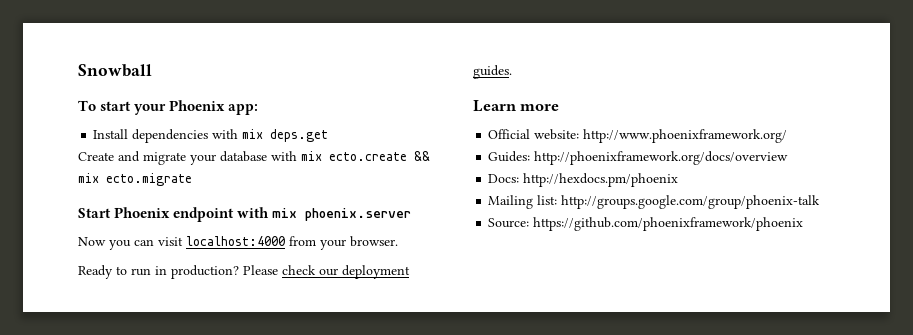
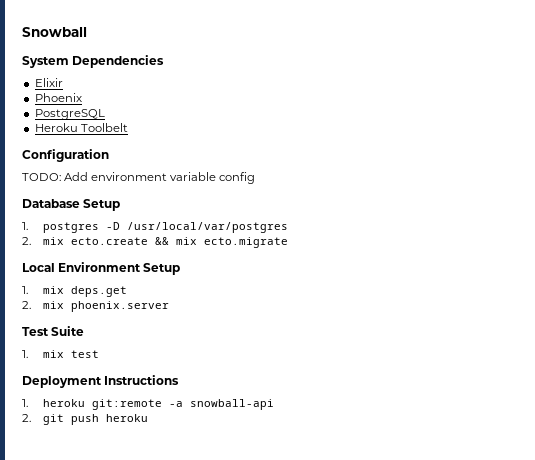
- To start your Phoenix app:
- Install dependencies with mix deps.get
- Create and migrate your database with mix ecto.create && mix ecto.migrate
+ System Dependencies
+ Elixir
+ Phoenix
+ PostgreSQL
+ Heroku Toolbelt
+ Configuration
+ TODO: Add environment variable config
+ Database Setup
+ 1. postgres -D /usr/local/var/postgres
+ 2. mix ecto.create && mix ecto.migrate
- Start Phoenix endpoint with mix phoenix.server
- Now you can visit localhost:4000 from your browser.
- Ready to run in production? Please check our deployment guides.
- Learn more
- Official website: http://www.phoenixframework.org/
- Guides: http://phoenixframework.org/docs/overview
- Docs: http://hexdocs.pm/phoenix
- Mailing list: http://groups.google.com/group/phoenix-talk
- Source: https://github.com/phoenixframework/phoenix
+ Local Environment Setup
+ 1. mix deps.get
+ 2. mix phoenix.server
+ Test Suite
+ 1. mix test
+ Deployment Instructions
+ 1. heroku git:remote -a snowball-api
+ 2. git push heroku

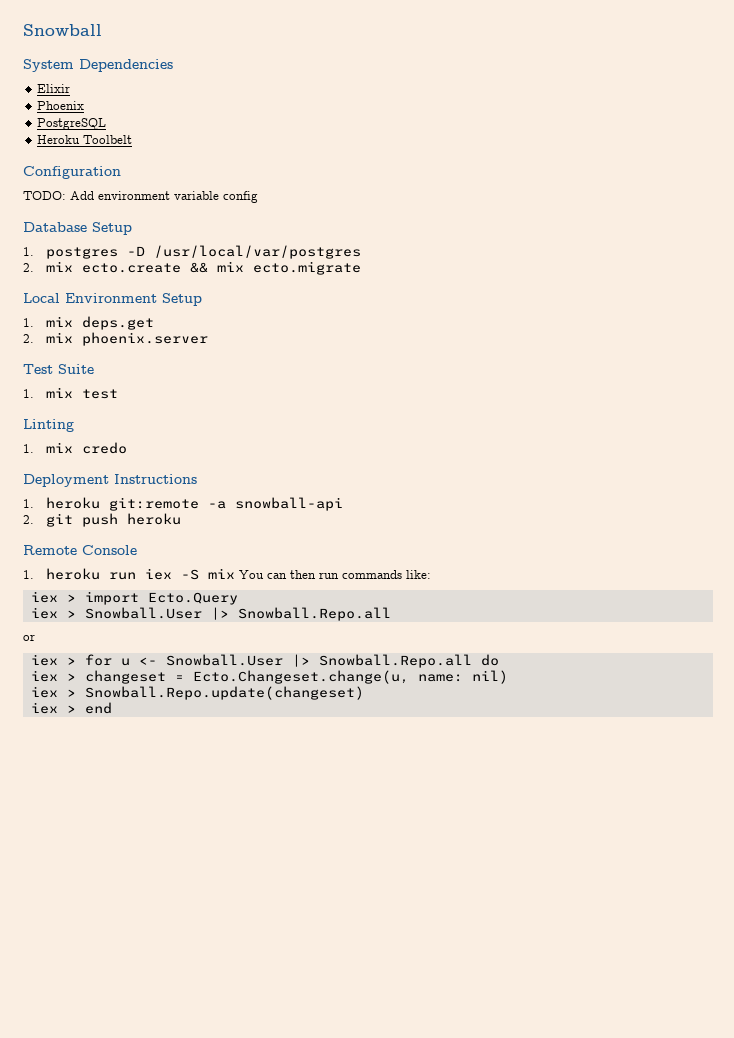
+ Linting
+ 1. mix credo
+ Remote Console
+ 1. heroku run iex -S mix You can then run commands like:
+ iex > import Ecto.Query
+ iex > Snowball.User |> Snowball.Repo.all
+ or
+ iex > for u <- Snowball.User |> Snowball.Repo.all do
+ iex > changeset = Ecto.Changeset.change(u, name: nil)
+ iex > Snowball.Repo.update(changeset)
+ iex > end

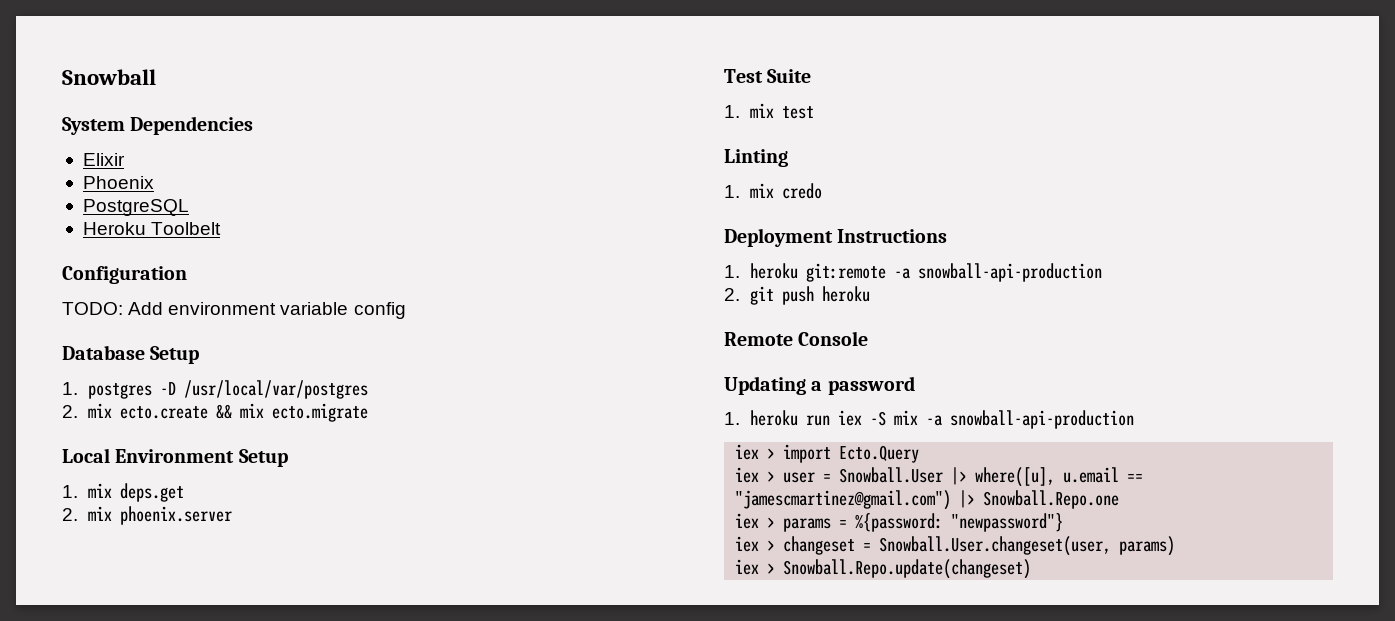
- 1. heroku git:remote -a snowball-api
+ 1. heroku git:remote -a snowball-api-production
+ Updating a password
- 1. heroku run iex -S mix You can then run commands like:
+ 1. heroku run iex -S mix -a snowball-api-production
- iex > Snowball.User |> Snowball.Repo.all
- or
- iex > for u <- Snowball.User |> Snowball.Repo.all do
+ iex > user = Snowball.User |> where([u], u.email == "jamescmartinez@gmail.com") |> Snowball.Repo.one
+ iex > params = %{password: "newpassword"}
- iex > changeset = Ecto.Changeset.change(u, name: nil)
+ iex > changeset = Snowball.User.changeset(user, params)
- iex > end

